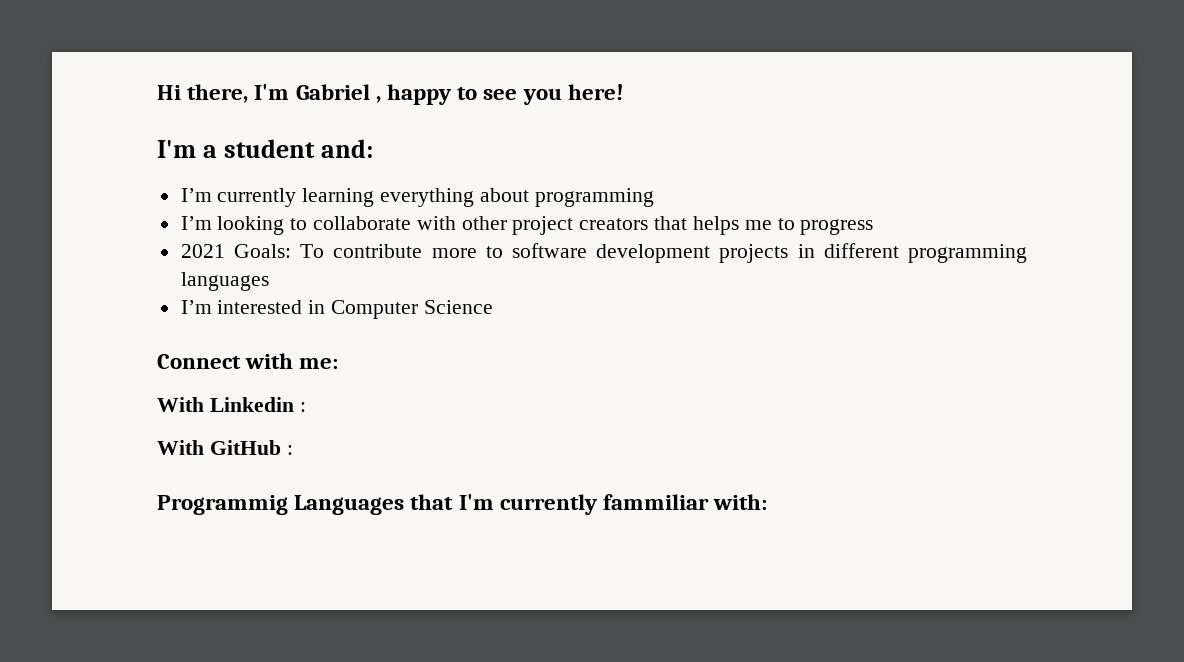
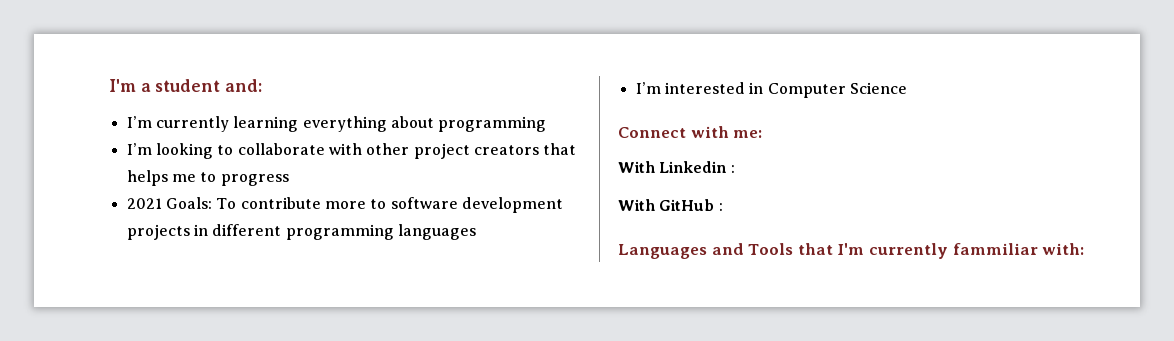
- Hi there, I'm Gabriel , happy to see you here!
- Programmig Languages that I'm currently fammiliar with:
+ Languages and Tools that I'm currently fammiliar with:

